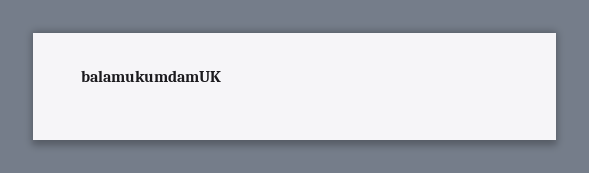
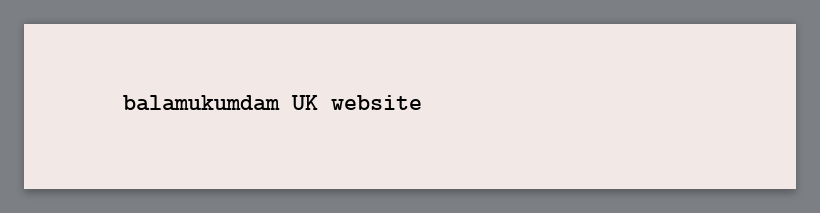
- balamukumdamUK
+ balamukumdam UK website

